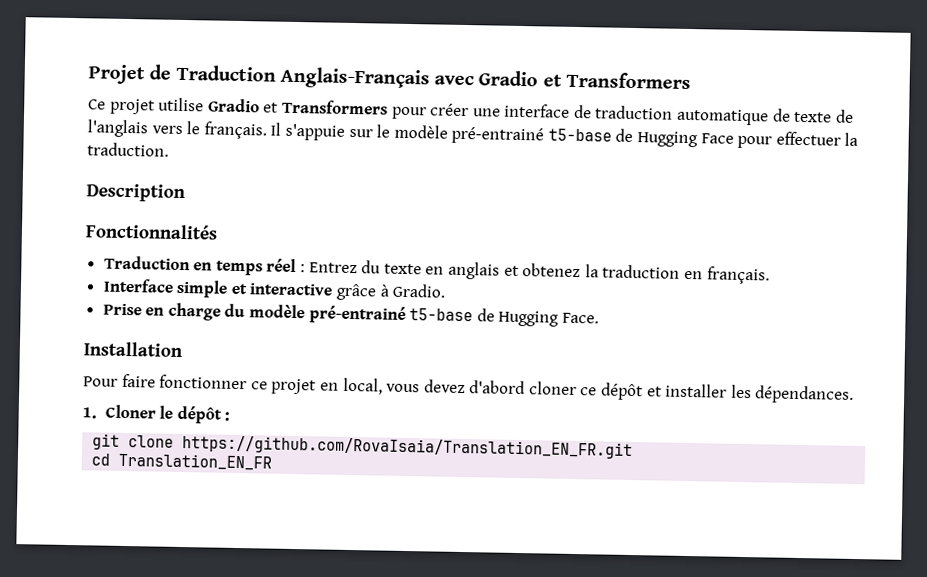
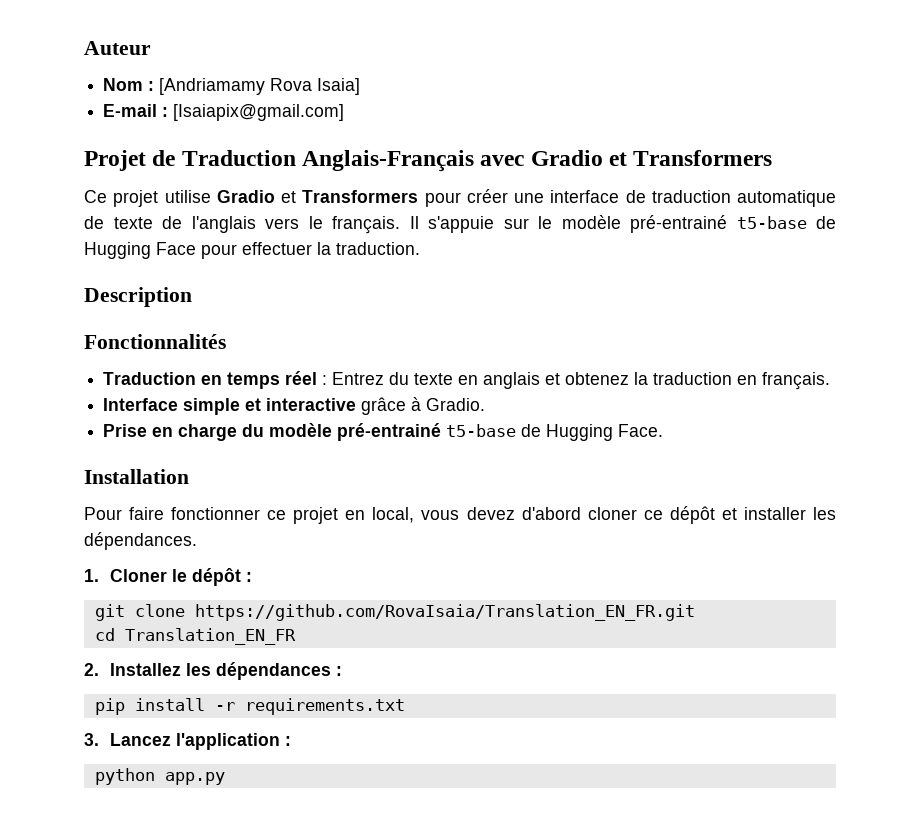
+ Auteur
+ Nom : [Andriamamy Rova Isaia]
+ E-mail : [Isaiapix@gmail.com]
+ 2. Installez les dépendances :
+ pip install -r requirements.txt
+ 3. Lancez l'application :
+ python app.py

